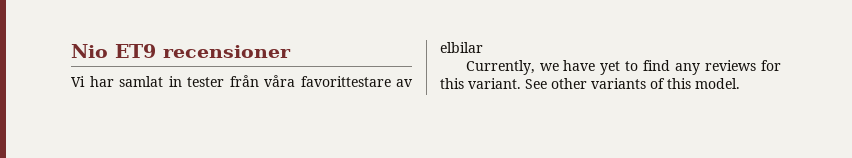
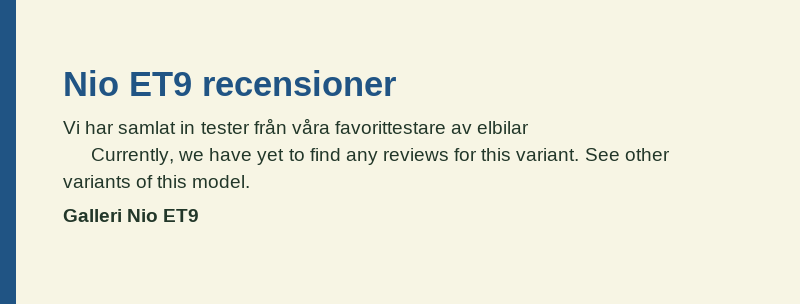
+ Galleri Nio ET9

